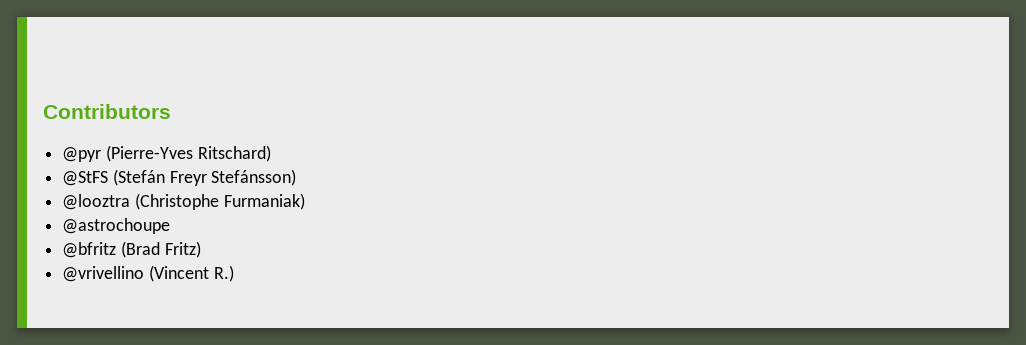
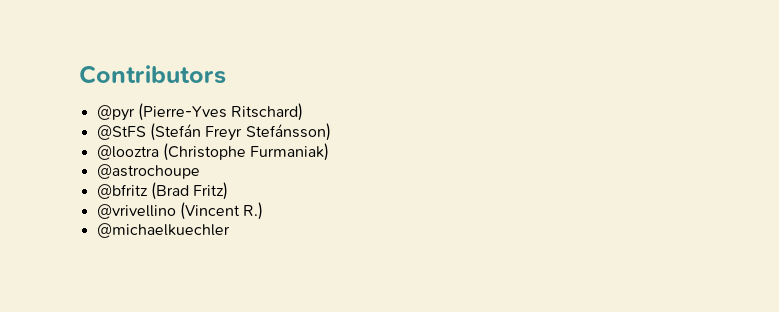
+ @michaelkuechler

